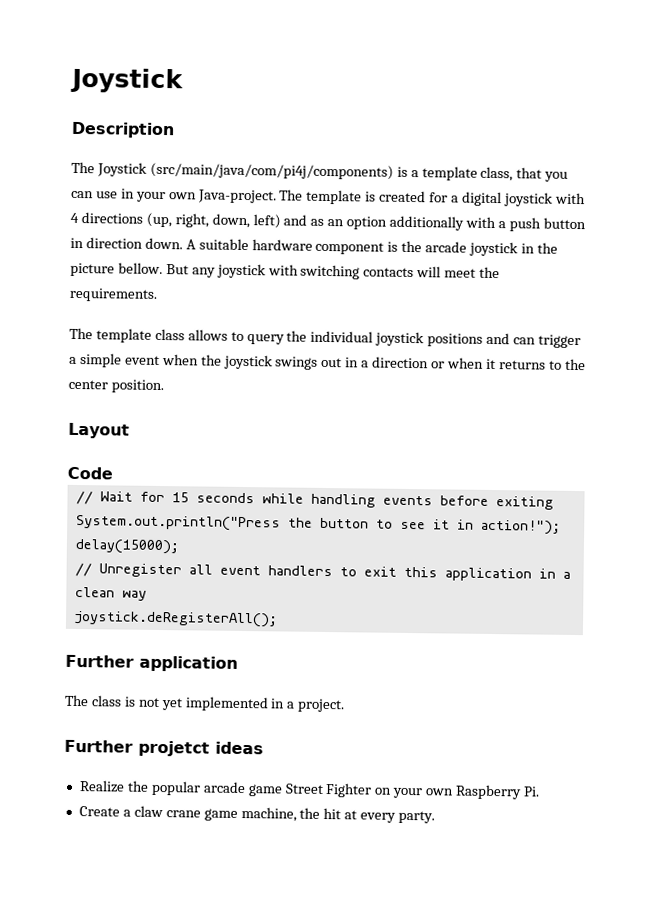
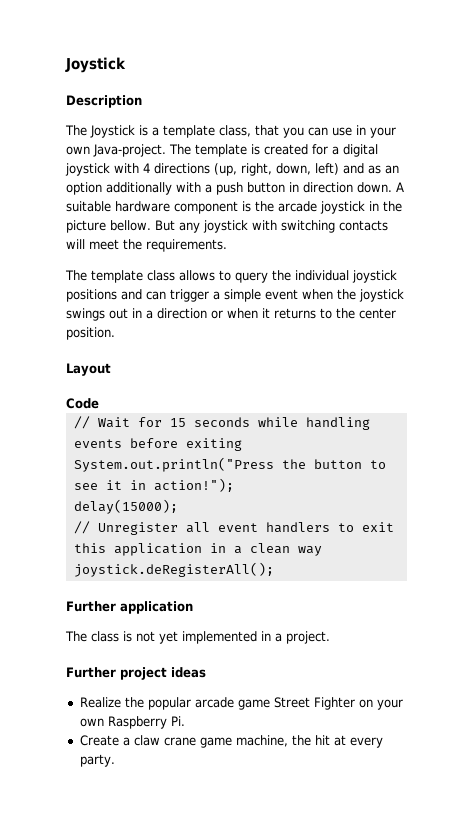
- The Joystick (src/main/java/com/pi4j/components) is a template class, that you can use in your own Java-project.
+ The Joystick is a template class, that you can use in your own Java-project.
- Further projetct ideas
+ Further project ideas

